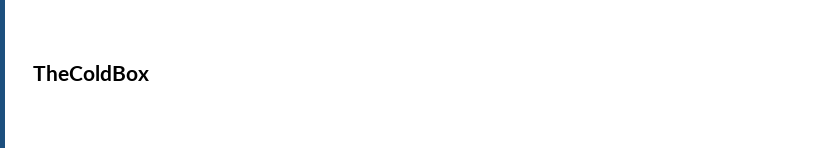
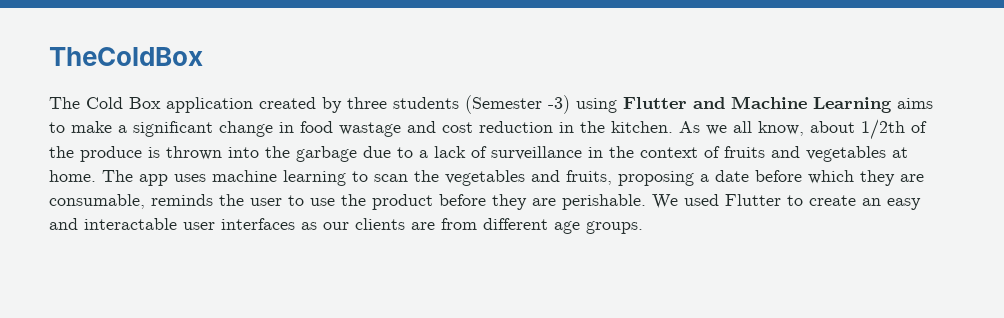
+ The Cold Box application created by three students (Semester -3) using Flutter and Machine Learning aims to make a significant change in food wastage and cost reduction in the kitchen. As we all know, about 1/2th of the produce is thrown into the garbage due to a lack of surveillance in the context of fruits and vegetables at home. The app uses machine learning to scan the vegetables and fruits, proposing a date before which they are consumable, reminds the user to use the product before they are perishable. We used Flutter to create an easy and interactable user interfaces as our clients are from different age groups.

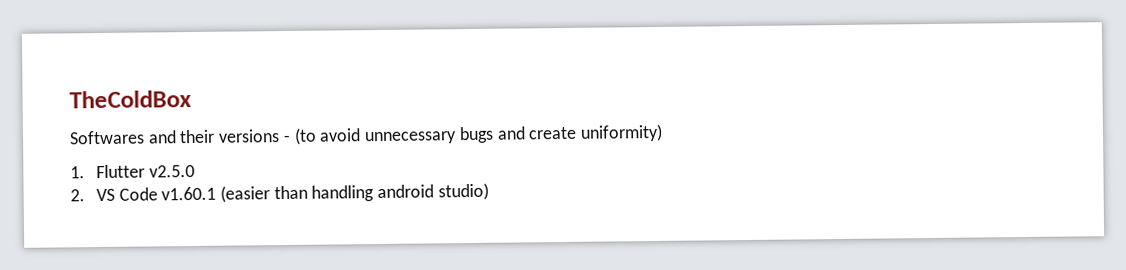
- The Cold Box application created by three students (Semester -3) using Flutter and Machine Learning aims to make a significant change in food wastage and cost reduction in the kitchen. As we all know, about 1/2th of the produce is thrown into the garbage due to a lack of surveillance in the context of fruits and vegetables at home. The app uses machine learning to scan the vegetables and fruits, proposing a date before which they are consumable, reminds the user to use the product before they are perishable. We used Flutter to create an easy and interactable user interfaces as our clients are from different age groups.
+ Softwares and their versions - (to avoid unnecessary bugs and create uniformity)
+ 1. Flutter v2.5.0
+ 2. VS Code v1.60.1 (easier than handling android studio)

